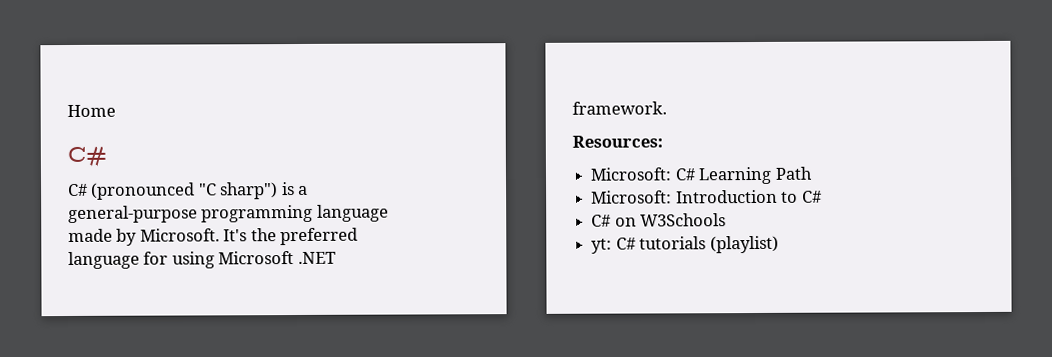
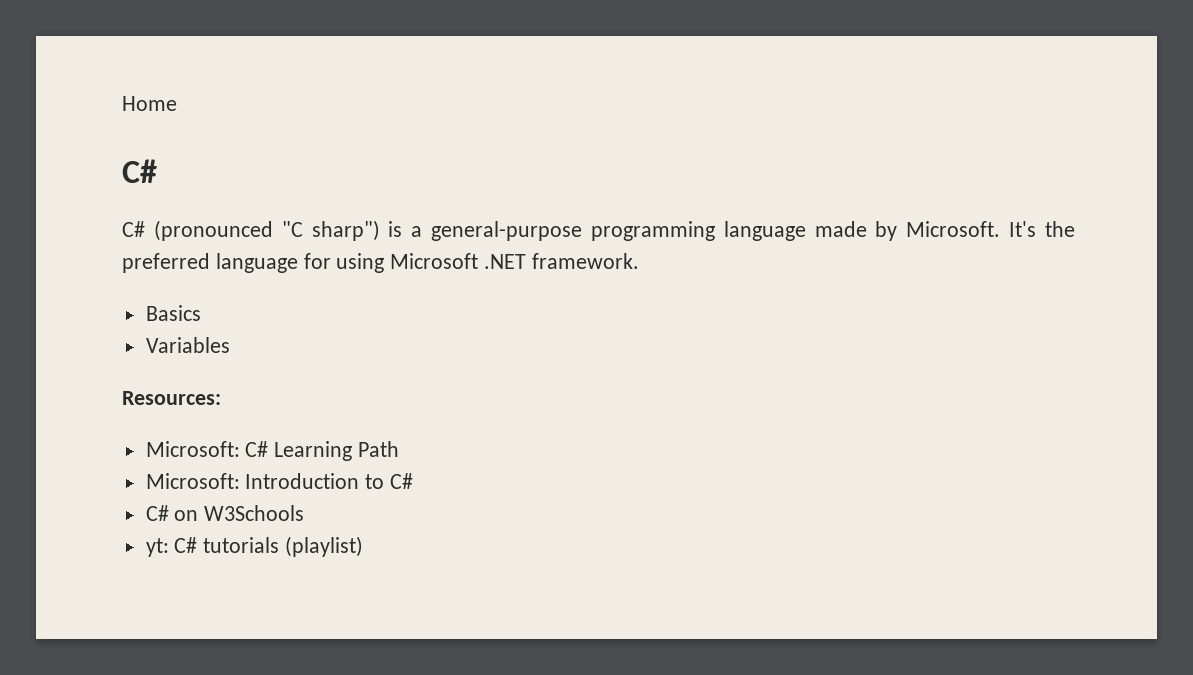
+ Basics
+ Variables

